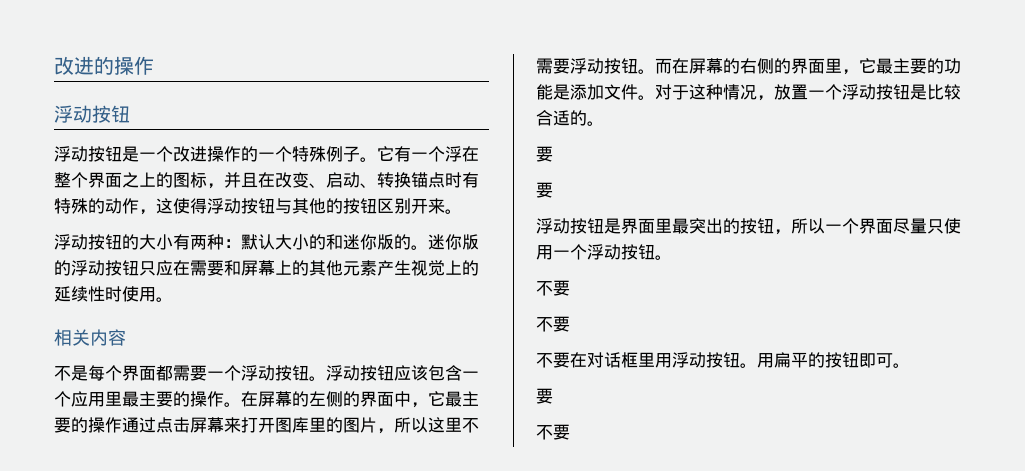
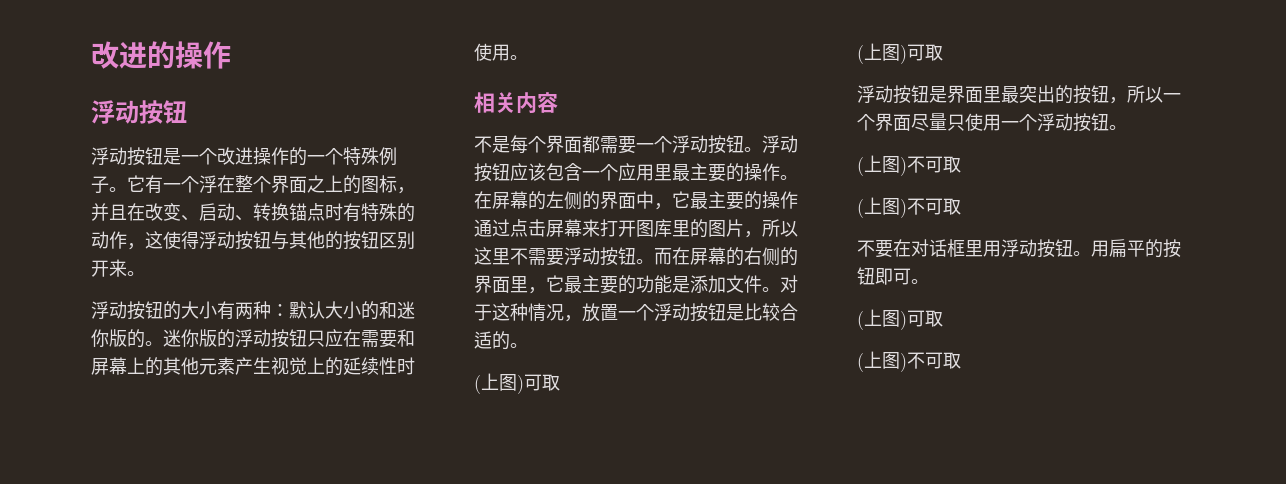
  对于这种情况，放置一个浮动按钮是比较合适的。
- 要
- 要
+ (上图)可取
+ (上图)可取
  浮动按钮是界面里最突出的按钮，所以一个界面尽量只使用一个浮动按钮。
- 不要
- 不要
+ (上图)不可取
+ (上图)不可取
  用扁平的按钮即可。
- 要
- 不要
+ (上图)可取
+ (上图)不可取

